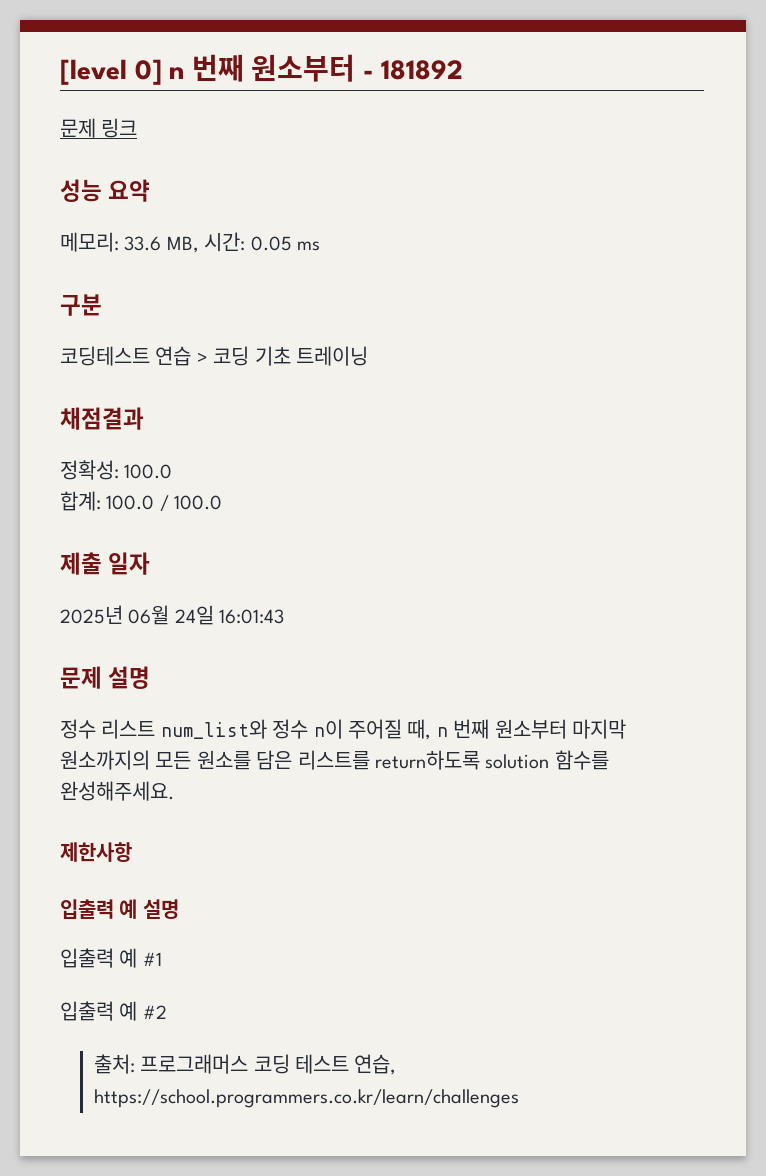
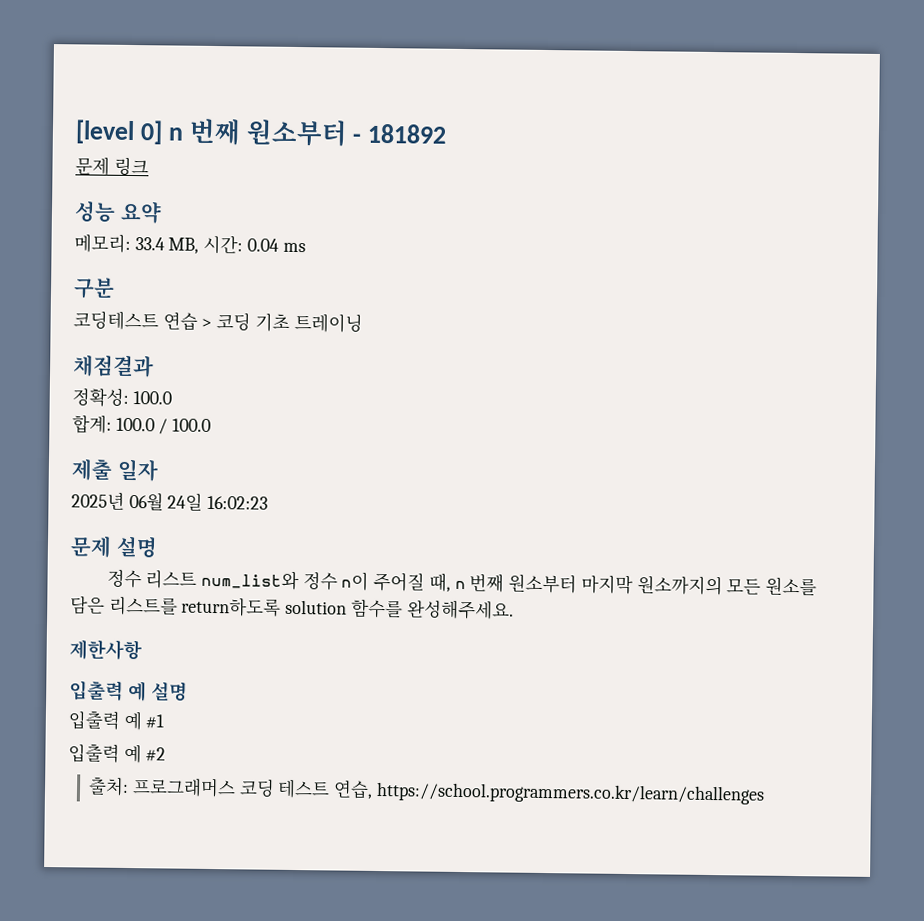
- 메모리: 33.6 MB, 시간: 0.05 ms
+ 메모리: 33.4 MB, 시간: 0.04 ms
- 2025년 06월 24일 16:01:43
+ 2025년 06월 24일 16:02:23

